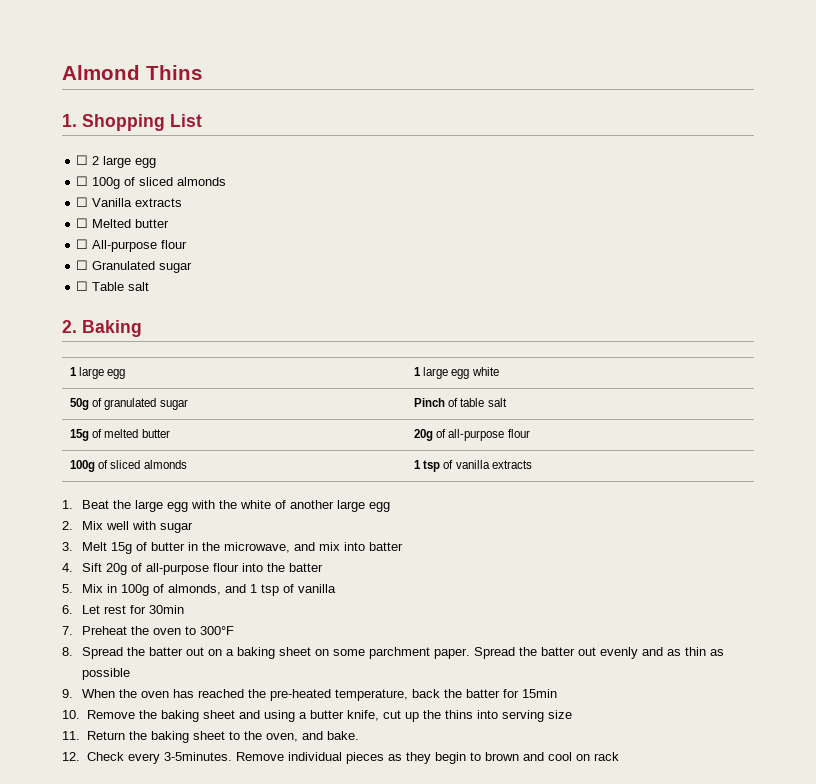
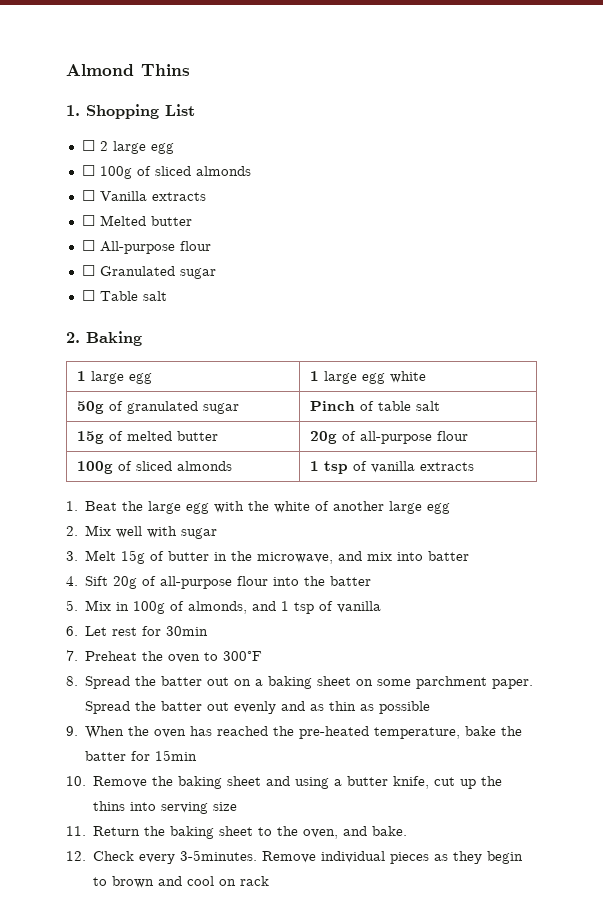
- 9. When the oven has reached the pre-heated temperature, back the batter for 15min
+ 9. When the oven has reached the pre-heated temperature, bake the batter for 15min

